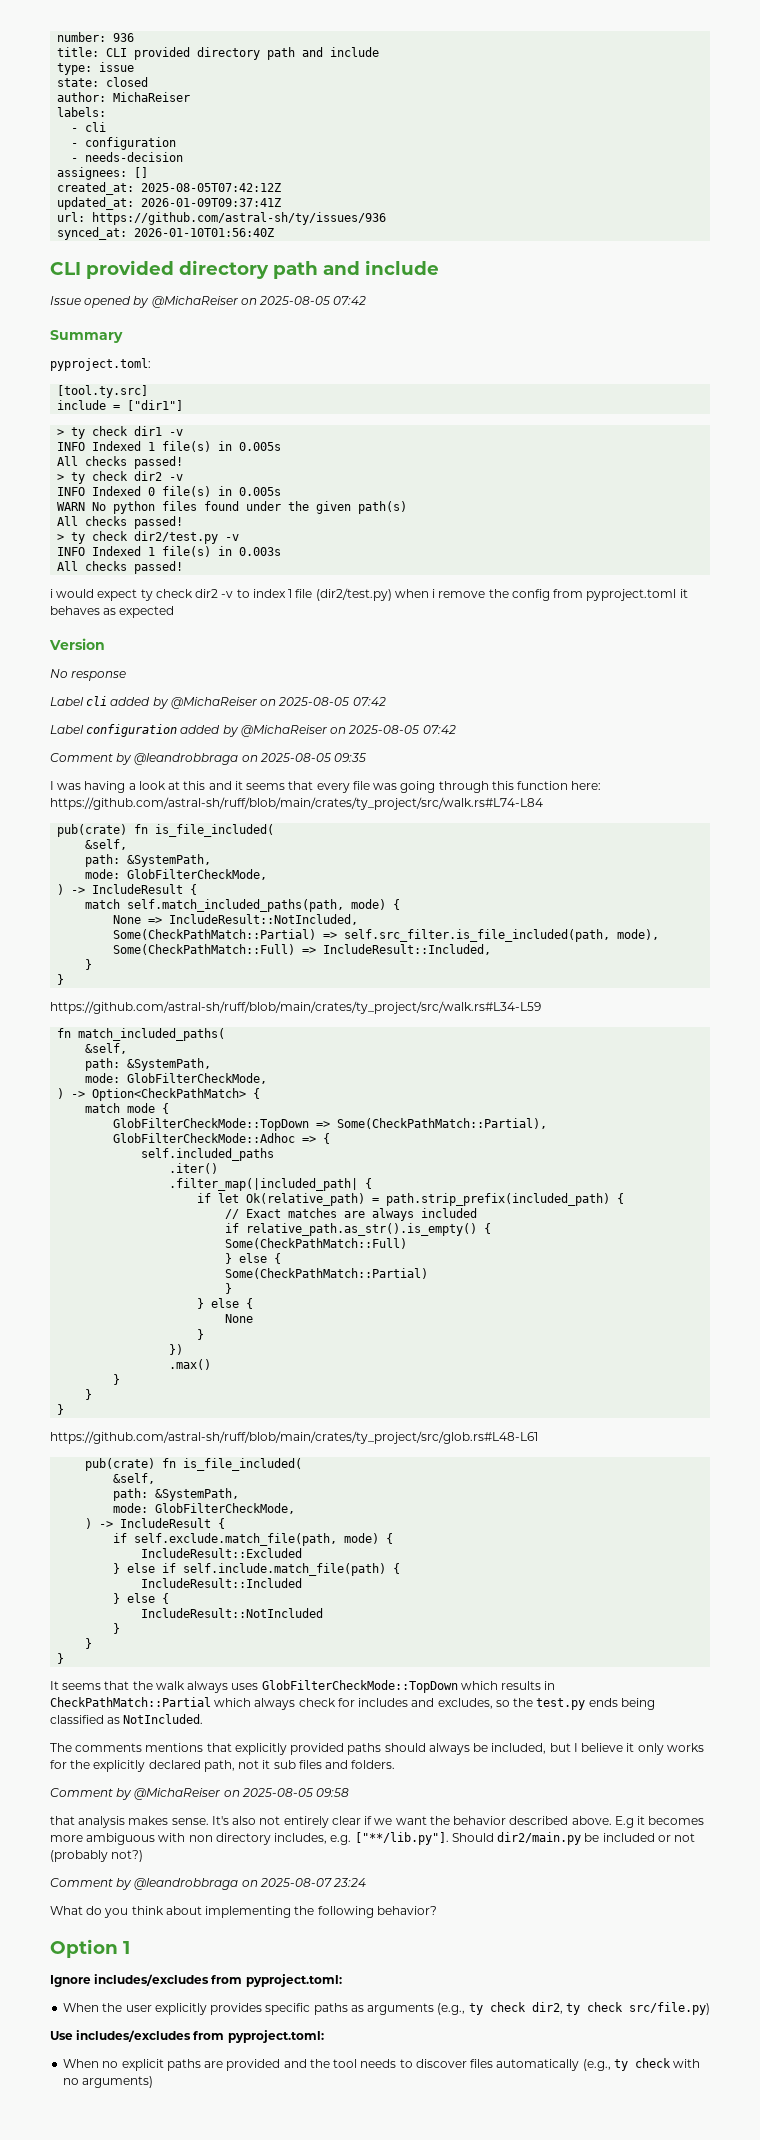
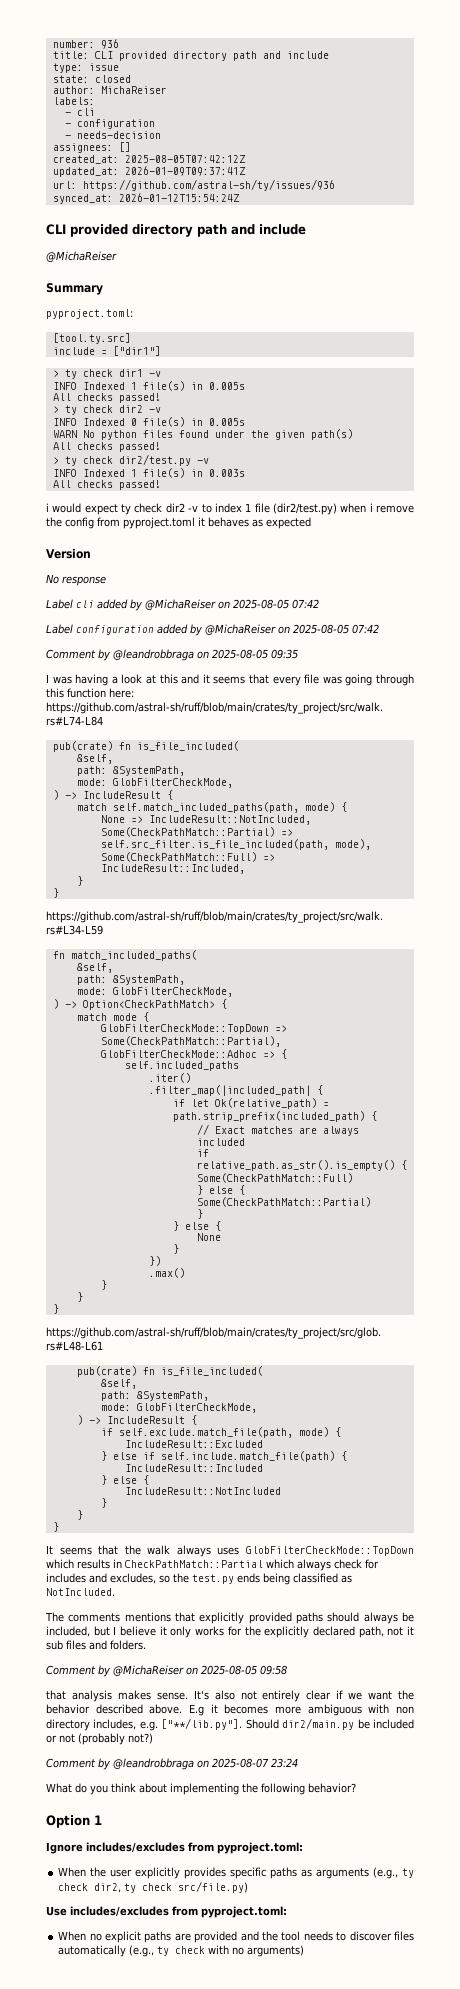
- synced_at: 2026-01-10T01:56:40Z
+ synced_at: 2026-01-12T15:54:24Z
  CLI provided directory path and include
- Issue opened by @MichaReiser on 2025-08-05 07:42
+ @MichaReiser

